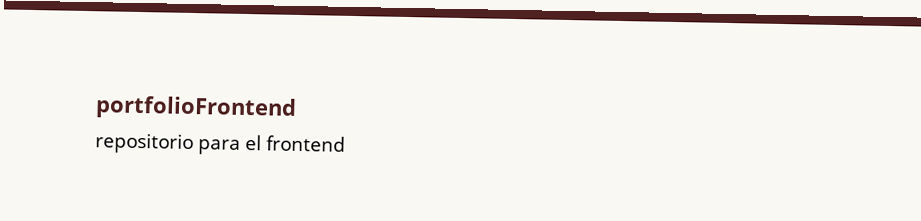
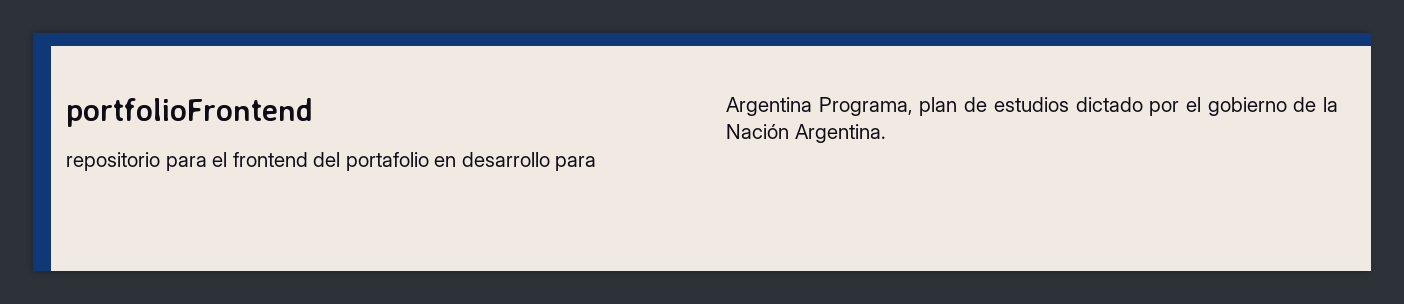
- repositorio para el frontend
+ repositorio para el frontend del portafolio en desarrollo para Argentina Programa, plan de estudios dictado por el gobierno de la Nación Argentina.

